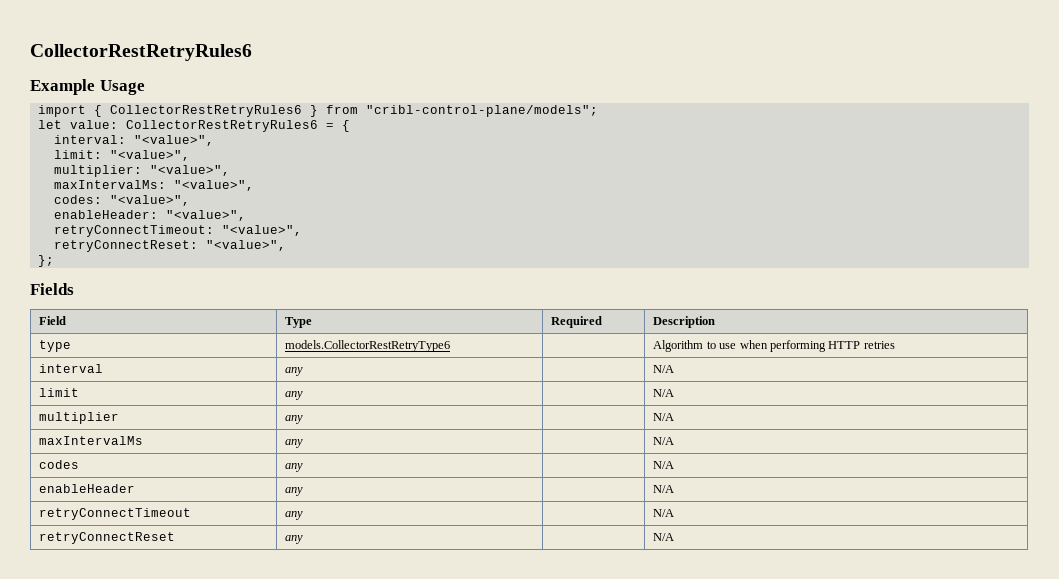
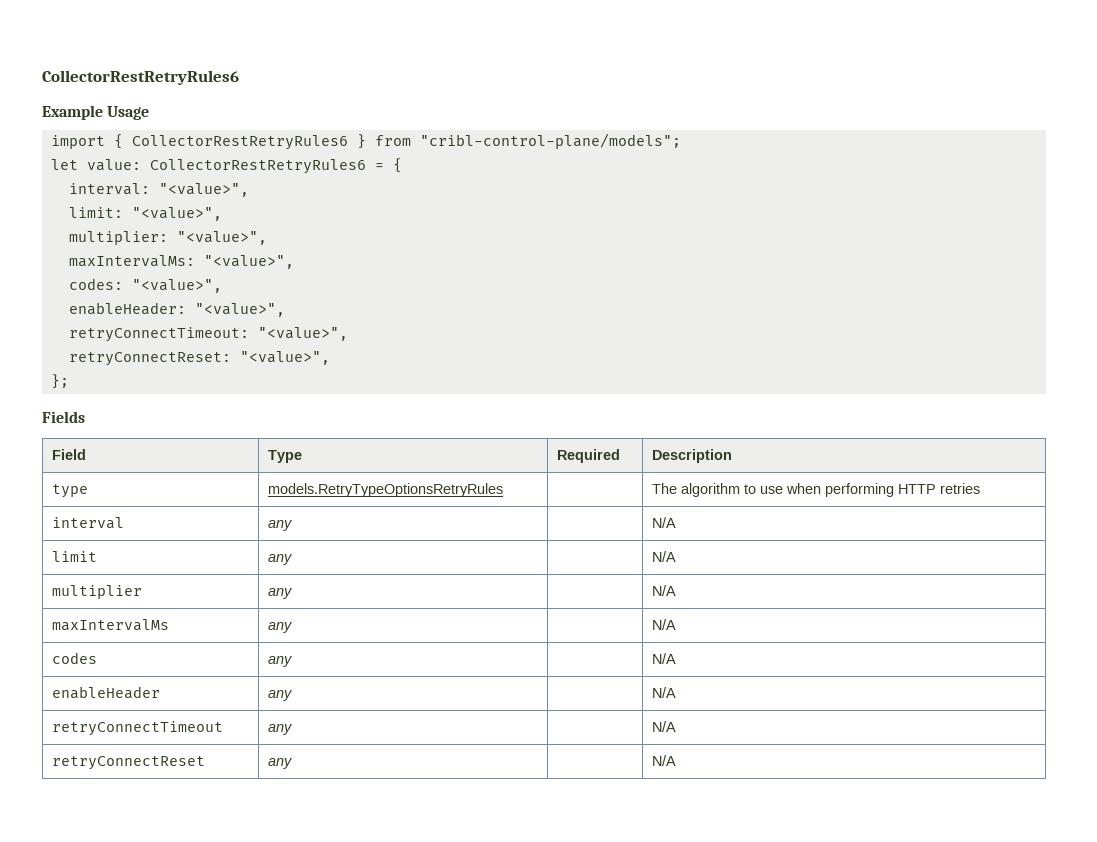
- type | models.CollectorRestRetryType6 | | Algorithm to use when performing HTTP retries
+ type | models.RetryTypeOptionsRetryRules | | The algorithm to use when performing HTTP retries

